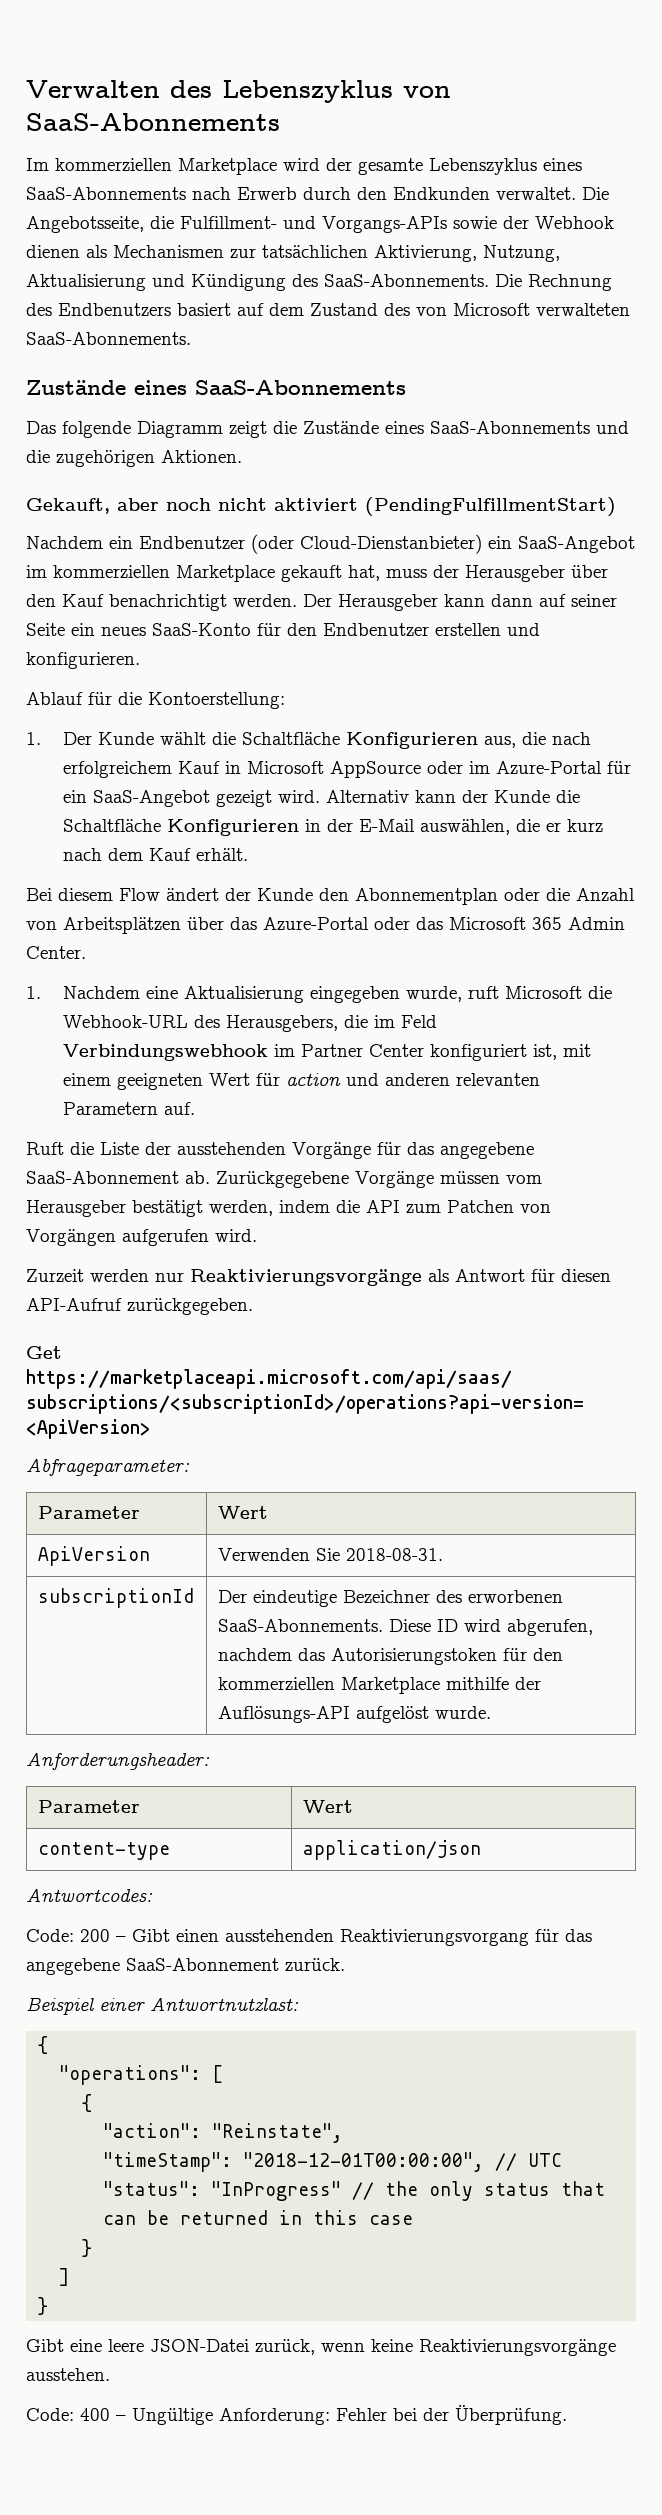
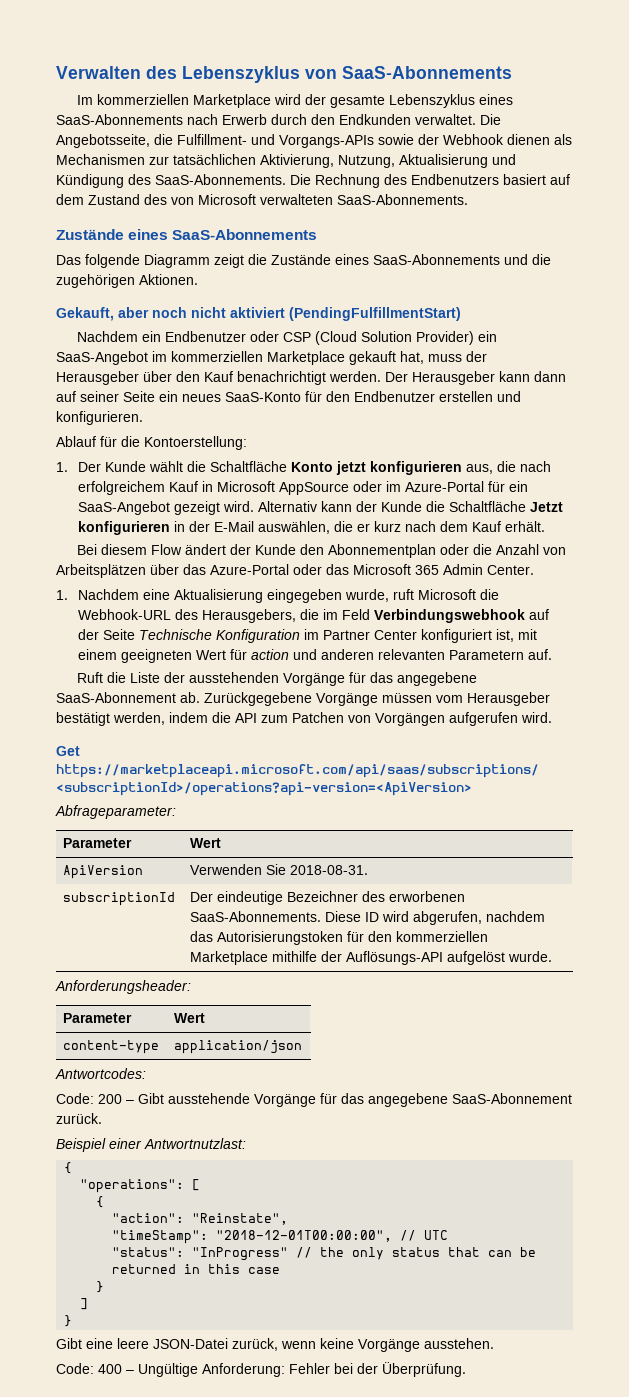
- Nachdem ein Endbenutzer (oder Cloud-Dienstanbieter) ein SaaS-Angebot im kommerziellen Marketplace gekauft hat, muss der Herausgeber über den Kauf benachrichtigt werden.
+ Nachdem ein Endbenutzer oder CSP (Cloud Solution Provider) ein SaaS-Angebot im kommerziellen Marketplace gekauft hat, muss der Herausgeber über den Kauf benachrichtigt werden.
- 1. Der Kunde wählt die Schaltfläche Konfigurieren aus, die nach erfolgreichem Kauf in Microsoft AppSource oder im Azure-Portal für ein SaaS-Angebot gezeigt wird.
+ 1. Der Kunde wählt die Schaltfläche Konto jetzt konfigurieren aus, die nach erfolgreichem Kauf in Microsoft AppSource oder im Azure-Portal für ein SaaS-Angebot gezeigt wird.
- Alternativ kann der Kunde die Schaltfläche Konfigurieren in der E-Mail auswählen, die er kurz nach dem Kauf erhält.
+ Alternativ kann der Kunde die Schaltfläche Jetzt konfigurieren in der E-Mail auswählen, die er kurz nach dem Kauf erhält.
- 1. Nachdem eine Aktualisierung eingegeben wurde, ruft Microsoft die Webhook-URL des Herausgebers, die im Feld Verbindungswebhook im Partner Center konfiguriert ist, mit einem geeigneten Wert für action und anderen relevanten Parametern auf.
+ 1. Nachdem eine Aktualisierung eingegeben wurde, ruft Microsoft die Webhook-URL des Herausgebers, die im Feld Verbindungswebhook auf der Seite Technische Konfiguration im Partner Center konfiguriert ist, mit einem geeigneten Wert für action und anderen relevanten Parametern auf.
- Zurzeit werden nur Reaktivierungsvorgänge als Antwort für diesen API-Aufruf zurückgegeben.
- Code: 200 – Gibt einen ausstehenden Reaktivierungsvorgang für das angegebene SaaS-Abonnement zurück.
+ Code: 200 – Gibt ausstehende Vorgänge für das angegebene SaaS-Abonnement zurück.
- Gibt eine leere JSON-Datei zurück, wenn keine Reaktivierungsvorgänge ausstehen.
+ Gibt eine leere JSON-Datei zurück, wenn keine Vorgänge ausstehen.

